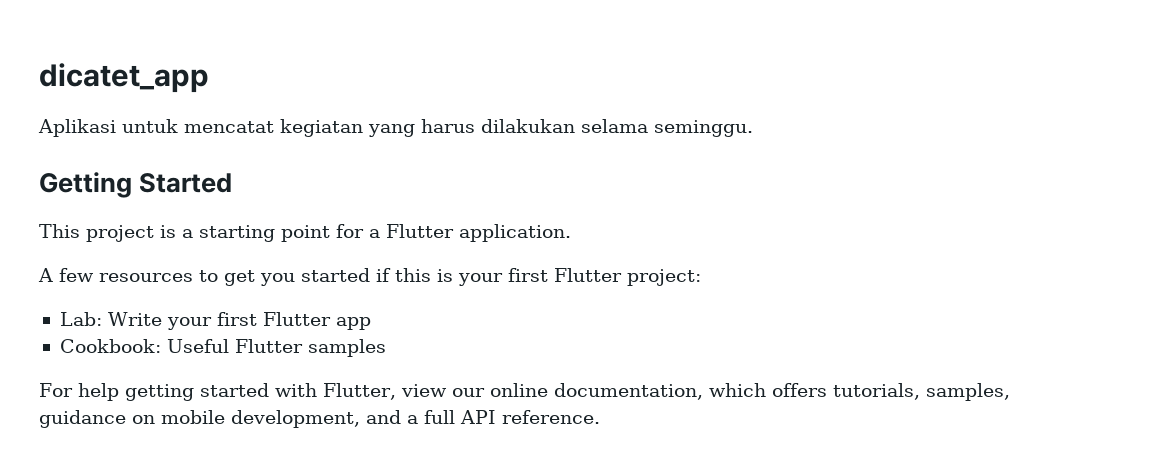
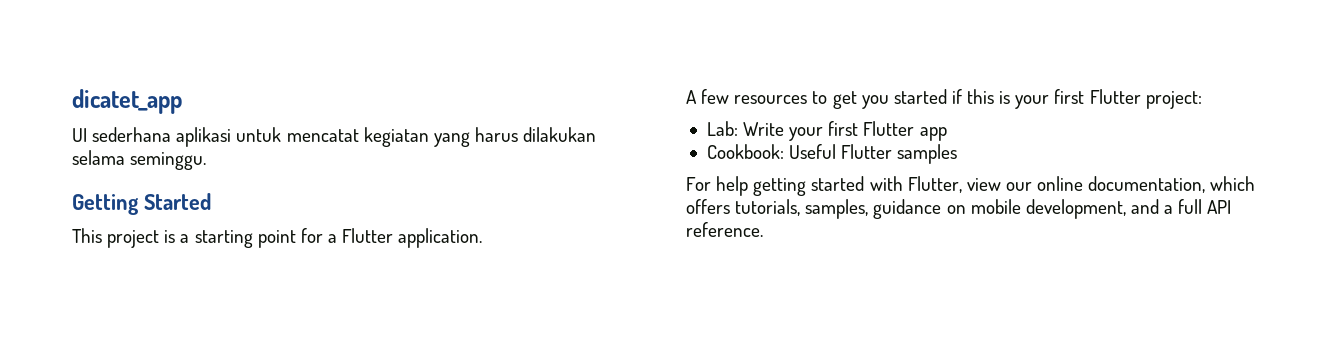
- Aplikasi untuk mencatat kegiatan yang harus dilakukan selama seminggu.
+ UI sederhana aplikasi untuk mencatat kegiatan yang harus dilakukan selama seminggu.

